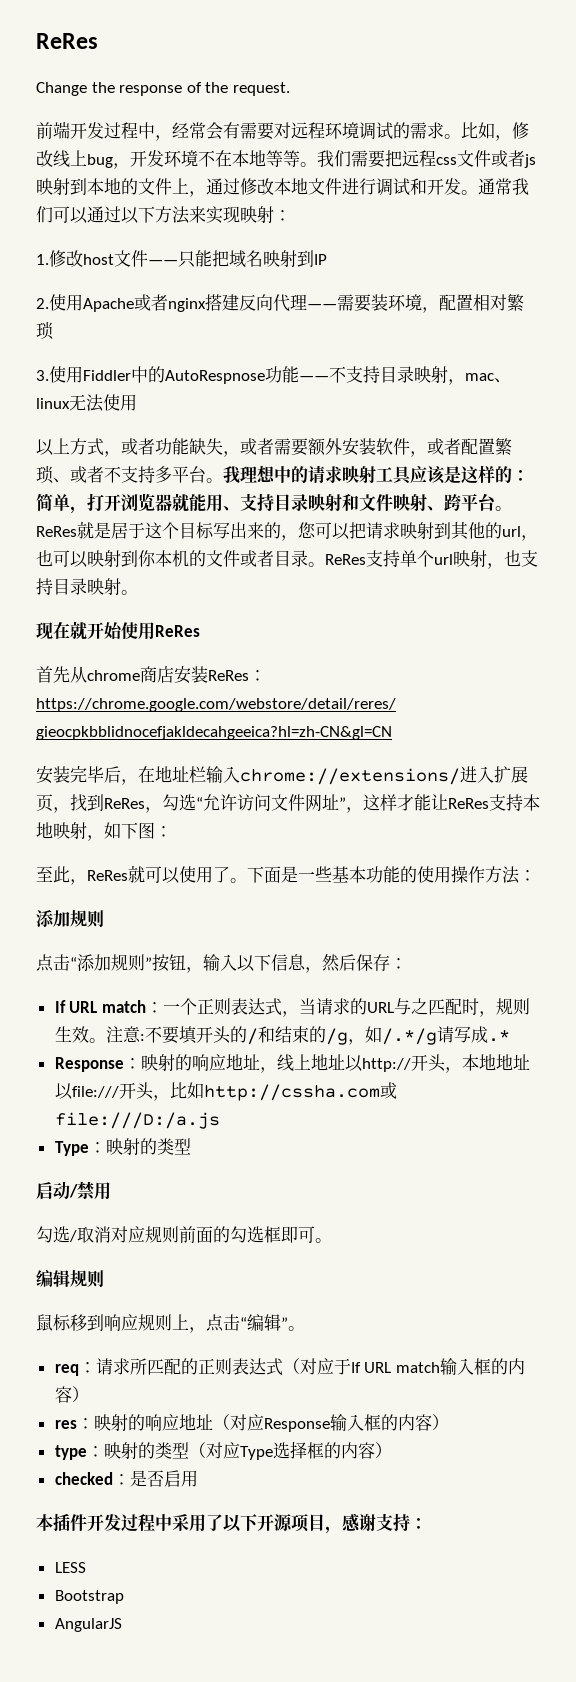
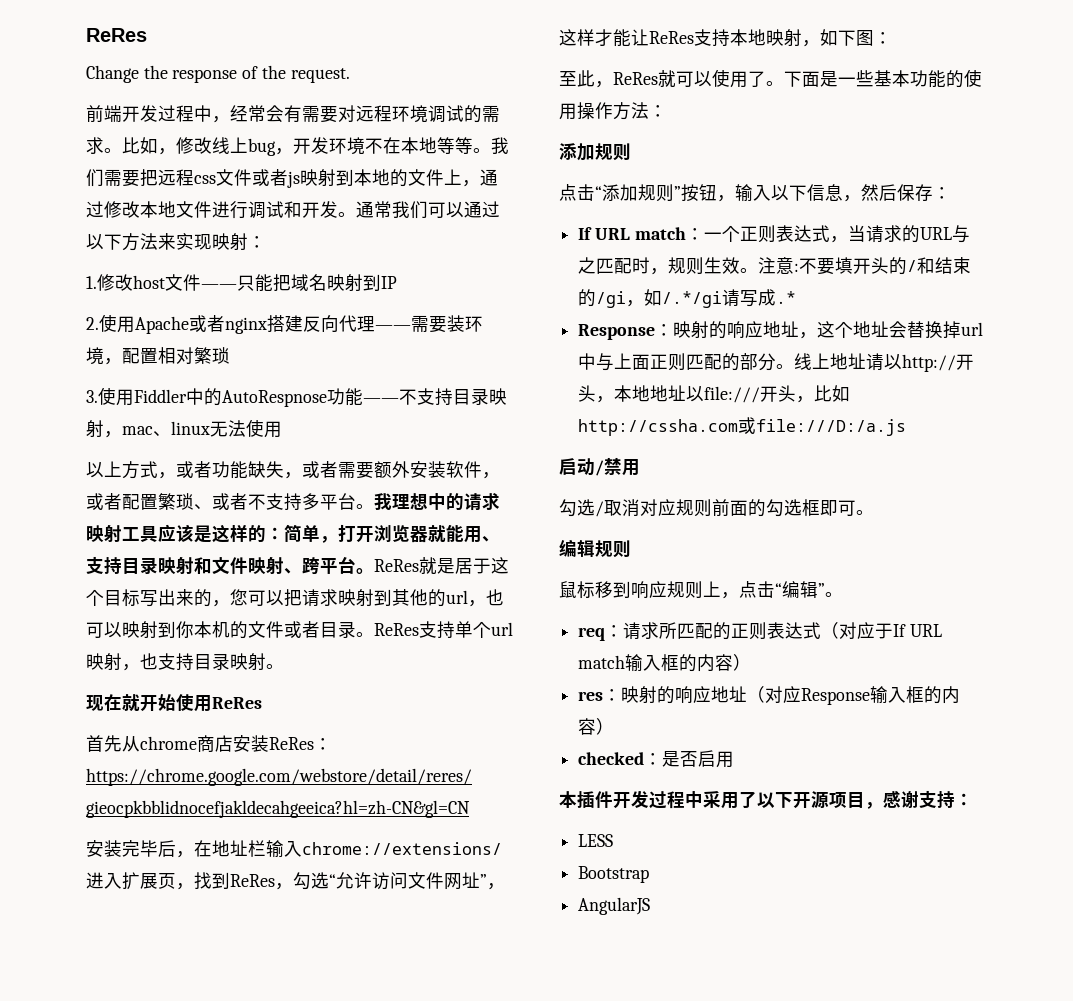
- 注意:不要填开头的/和结束的/g，如/.*/g请写成.*
+ 注意:不要填开头的/和结束的/gi，如/.*/gi请写成.*
- Response：映射的响应地址，线上地址以http://开头，本地地址以file:///开头，比如http://cssha.com或file:///D:/a.js
+ Response：映射的响应地址，这个地址会替换掉url中与上面正则匹配的部分。线上地址请以http://开头，本地地址以file:///开头，比如http://cssha.com或file:///D:/a.js
- Type：映射的类型
- type：映射的类型（对应Type选择框的内容）

